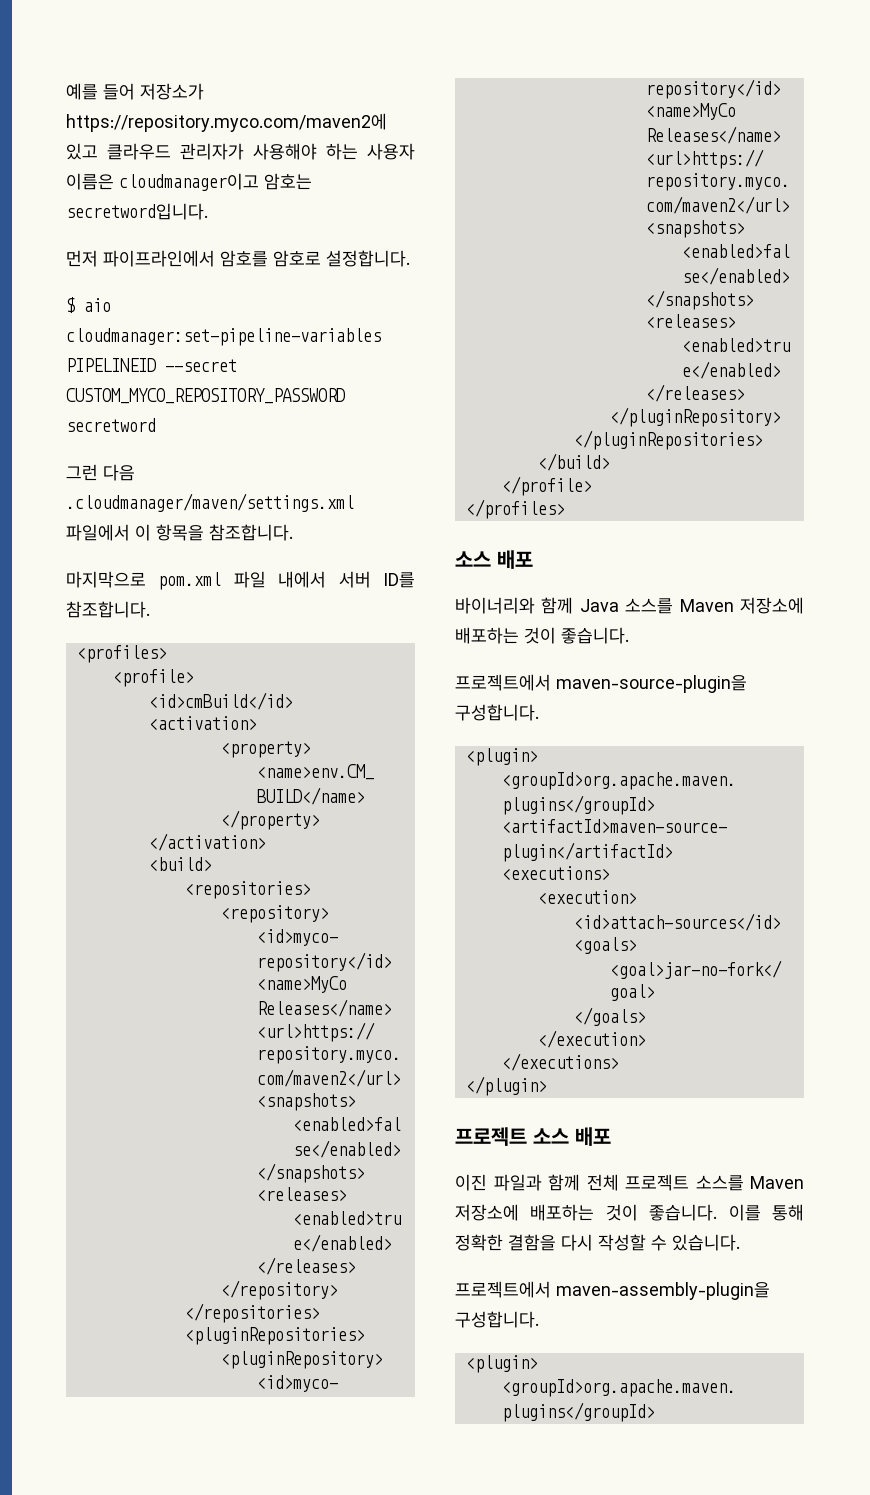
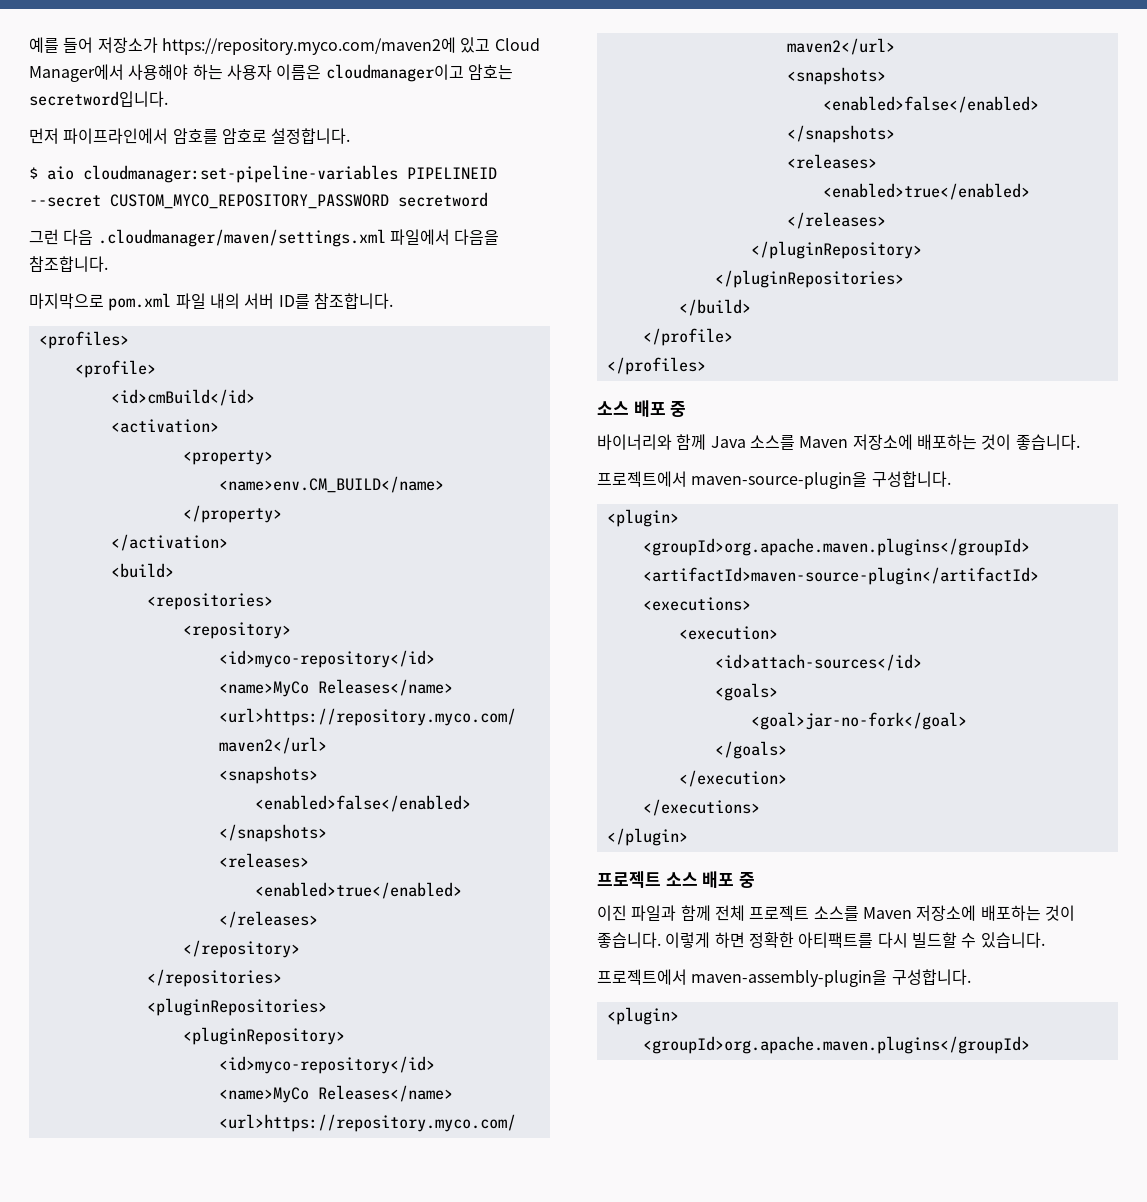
- 예를 들어 저장소가 https://repository.myco.com/maven2에 있고 클라우드 관리자가 사용해야 하는 사용자 이름은 cloudmanager이고 암호는 secretword입니다.
+ 예를 들어 저장소가 https://repository.myco.com/maven2에 있고 Cloud Manager에서 사용해야 하는 사용자 이름은 cloudmanager이고 암호는 secretword입니다.
- 그런 다음 .cloudmanager/maven/settings.xml 파일에서 이 항목을 참조합니다.
+ 그런 다음 .cloudmanager/maven/settings.xml 파일에서 다음을 참조합니다.
- 마지막으로 pom.xml 파일 내에서 서버 ID를 참조합니다.
+ 마지막으로 pom.xml 파일 내의 서버 ID를 참조합니다.
  </profiles>
- 소스 배포
+ 소스 배포 중
- 프로젝트 소스 배포
+ 프로젝트 소스 배포 중
- 이를 통해 정확한 결함을 다시 작성할 수 있습니다.
+ 이렇게 하면 정확한 아티팩트를 다시 빌드할 수 있습니다.

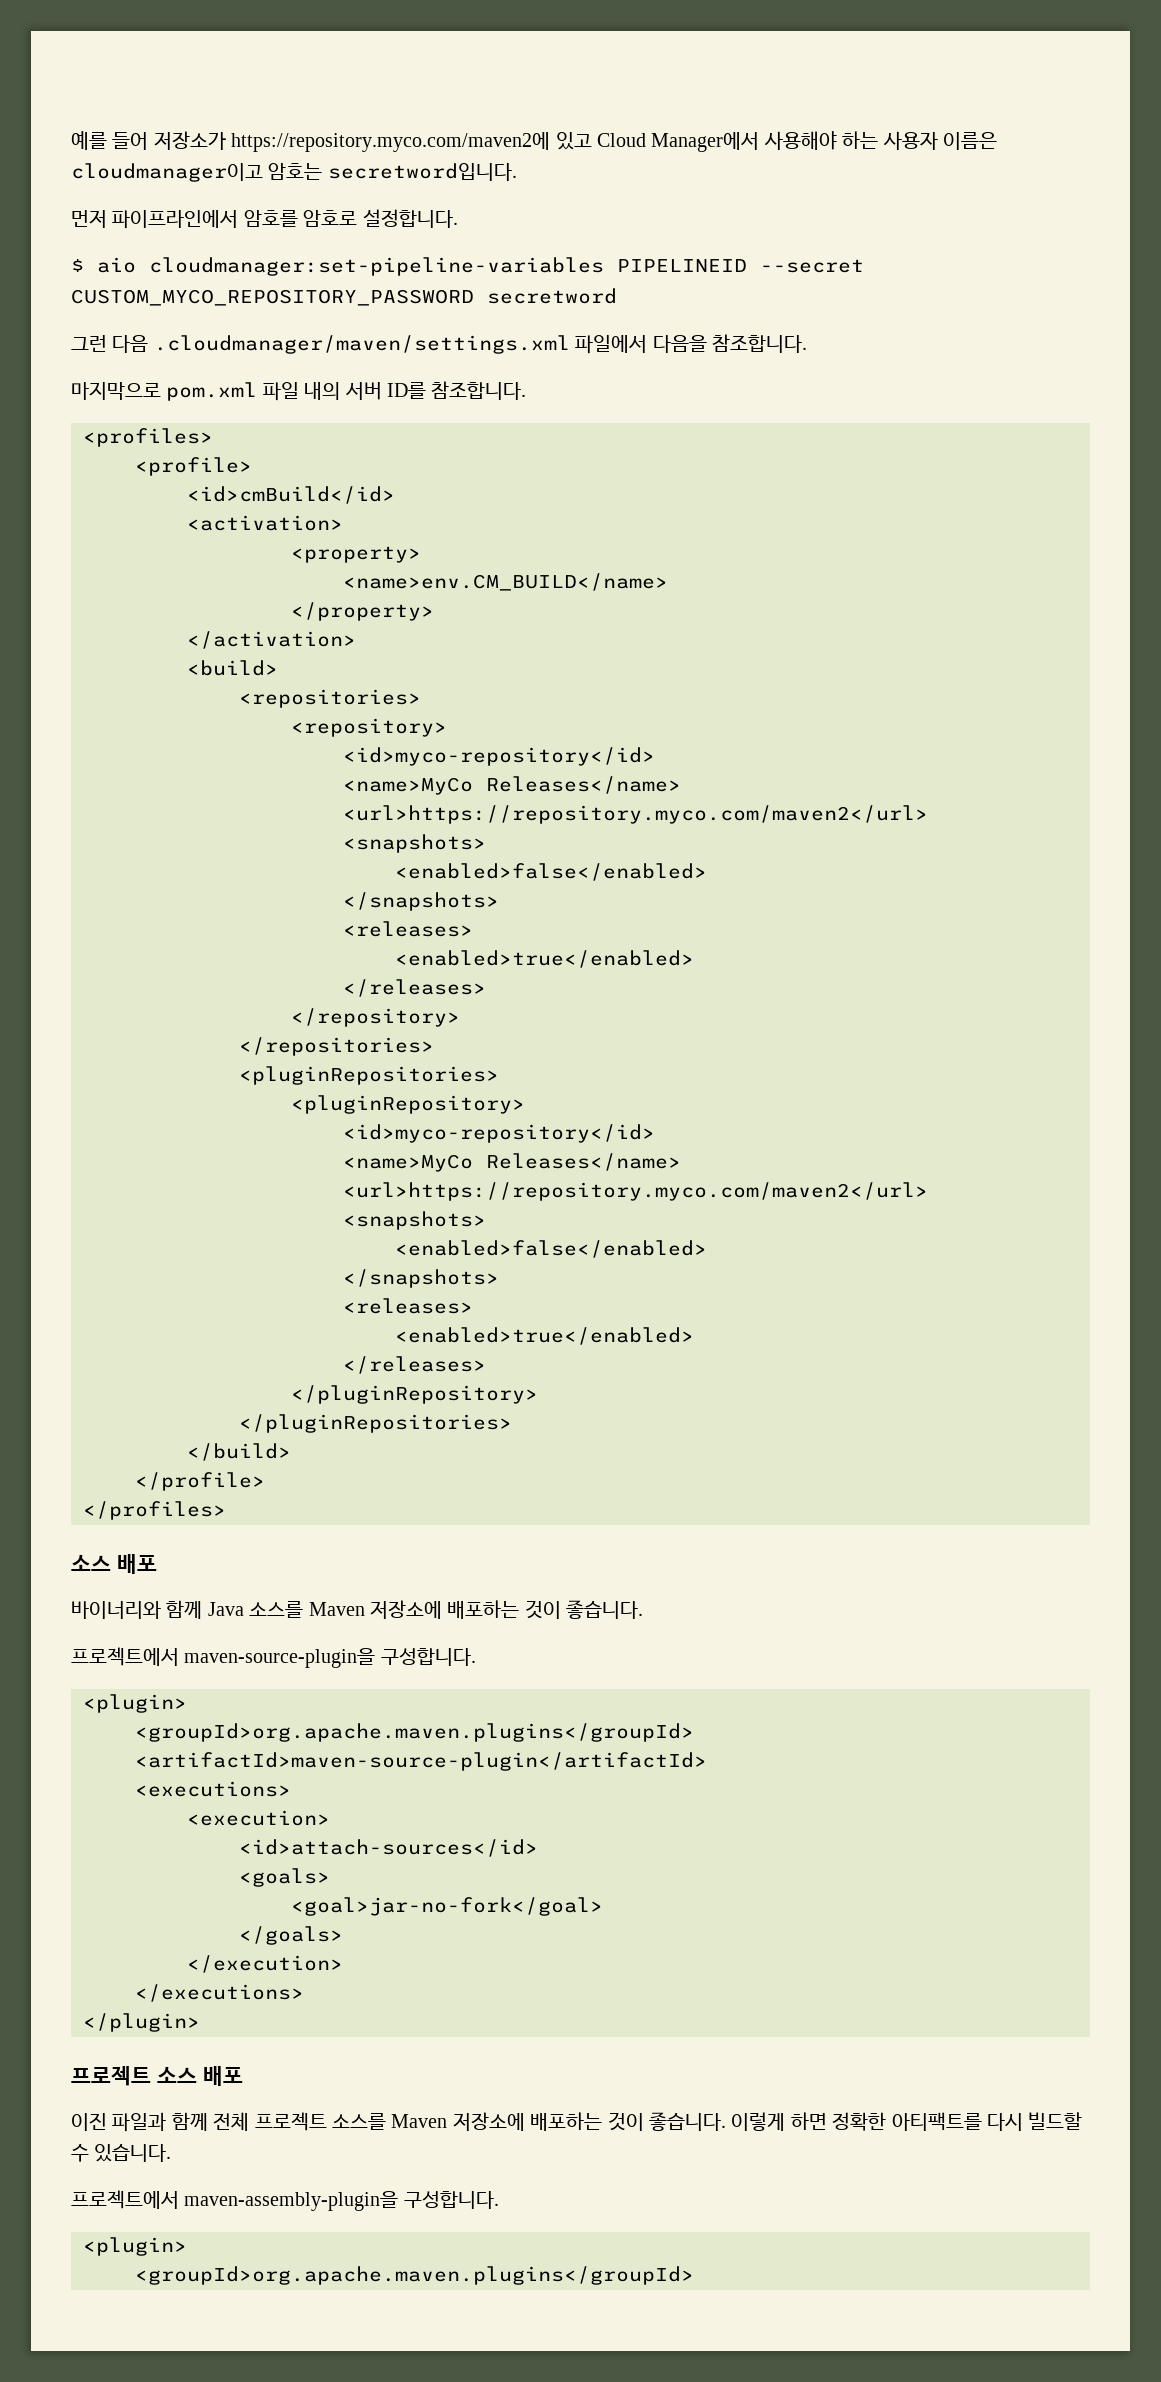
  </profiles>
- 소스 배포 중
+ 소스 배포
- 프로젝트 소스 배포 중
+ 프로젝트 소스 배포

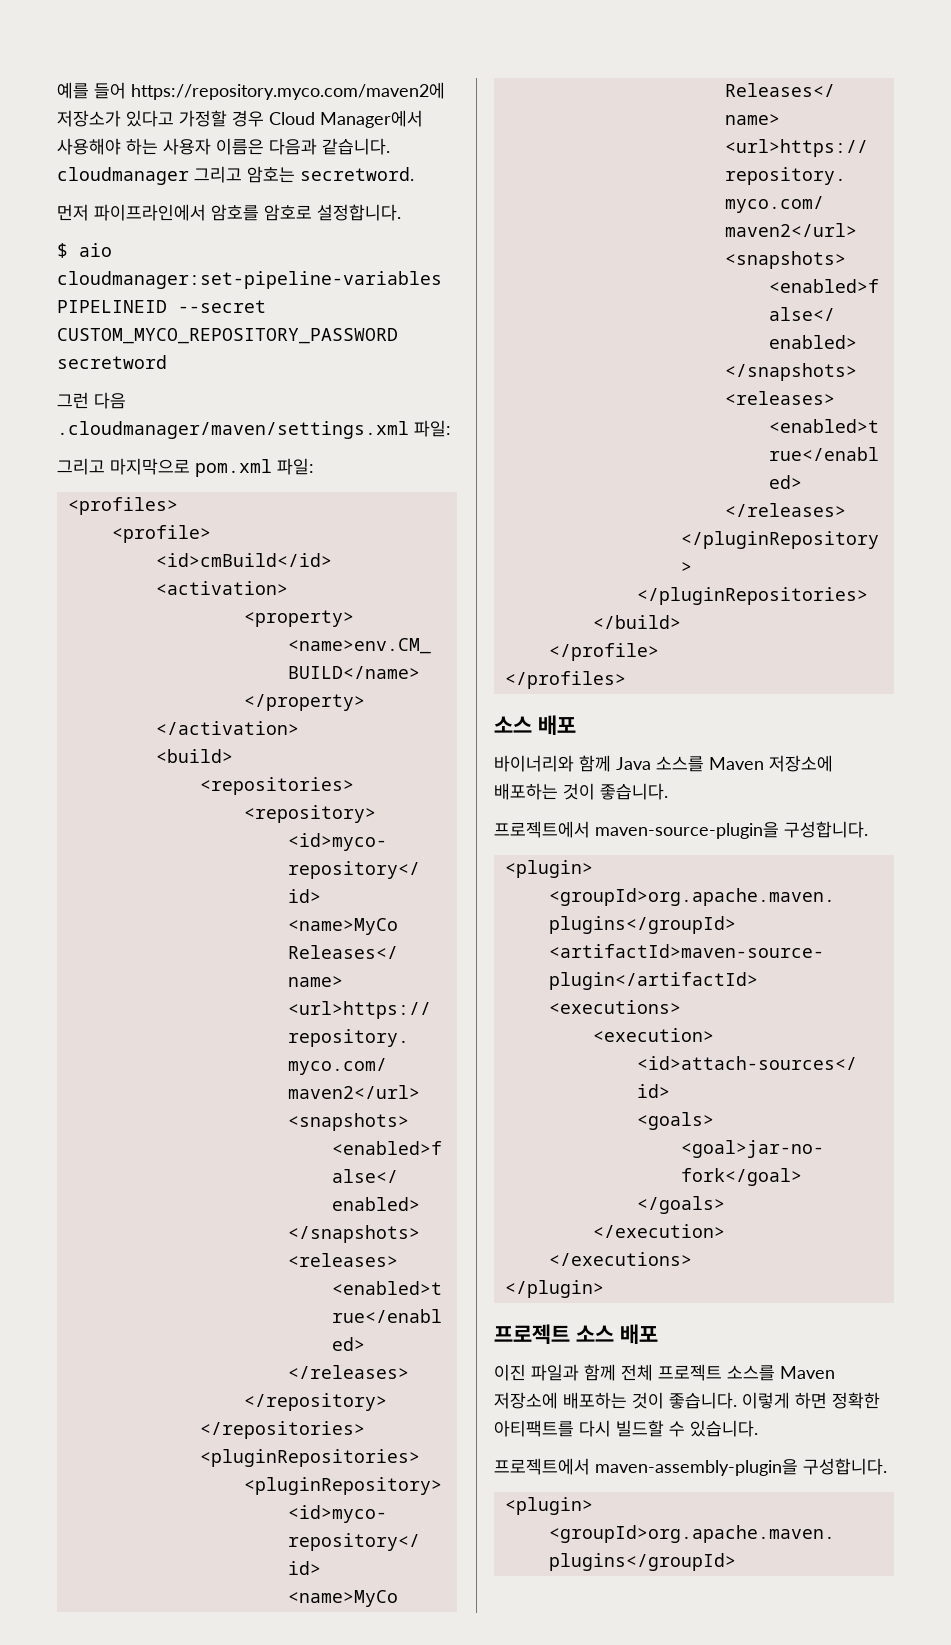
- 예를 들어 저장소가 https://repository.myco.com/maven2에 있고 Cloud Manager에서 사용해야 하는 사용자 이름은 cloudmanager이고 암호는 secretword입니다.
+ 예를 들어 https://repository.myco.com/maven2에 저장소가 있다고 가정할 경우 Cloud Manager에서 사용해야 하는 사용자 이름은 다음과 같습니다. cloudmanager 그리고 암호는 secretword.
- 그런 다음 .cloudmanager/maven/settings.xml 파일에서 다음을 참조합니다.
- 마지막으로 pom.xml 파일 내의 서버 ID를 참조합니다.
+ 그런 다음 .cloudmanager/maven/settings.xml 파일:
+ 그리고 마지막으로 pom.xml 파일:

